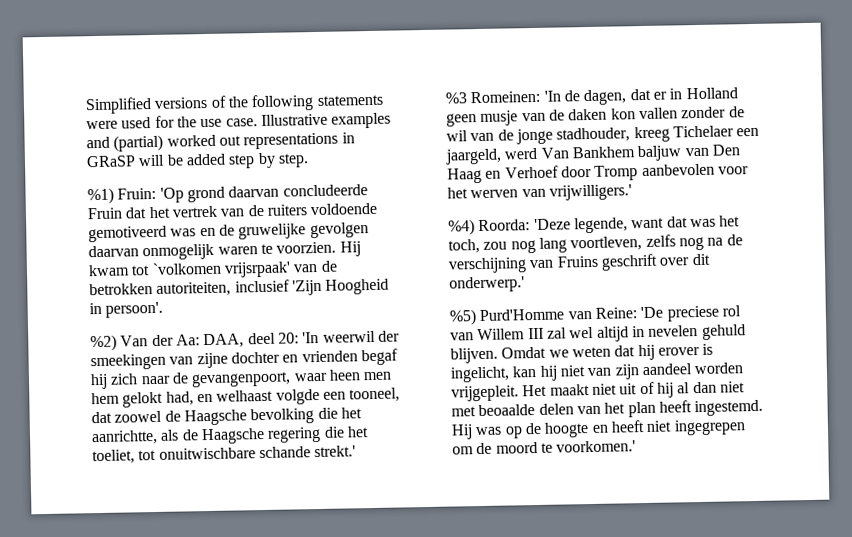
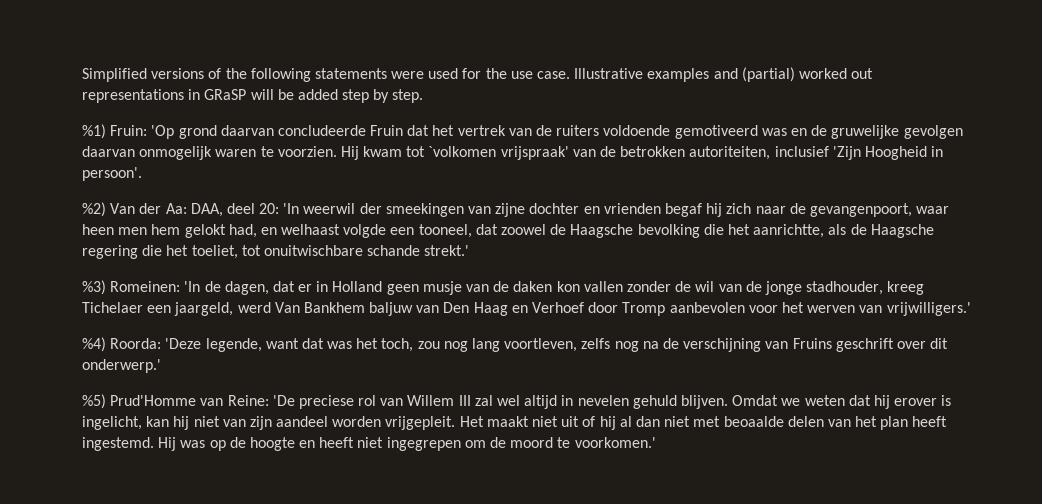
- Hij kwam tot `volkomen vrijsrpaak' van de betrokken autoriteiten, inclusief 'Zijn Hoogheid in persoon'.
+ Hij kwam tot `volkomen vrijspraak' van de betrokken autoriteiten, inclusief 'Zijn Hoogheid in persoon'.
- %3 Romeinen: 'In de dagen, dat er in Holland geen musje van de daken kon vallen zonder de wil van de jonge stadhouder, kreeg Tichelaer een jaargeld, werd Van Bankhem baljuw van Den Haag en Verhoef door Tromp aanbevolen voor het werven van vrijwilligers.'
+ %3) Romeinen: 'In de dagen, dat er in Holland geen musje van de daken kon vallen zonder de wil van de jonge stadhouder, kreeg Tichelaer een jaargeld, werd Van Bankhem baljuw van Den Haag en Verhoef door Tromp aanbevolen voor het werven van vrijwilligers.'
- %5) Purd'Homme van Reine: 'De preciese rol van Willem III zal wel altijd in nevelen gehuld blijven.
+ %5) Prud'Homme van Reine: 'De preciese rol van Willem III zal wel altijd in nevelen gehuld blijven.

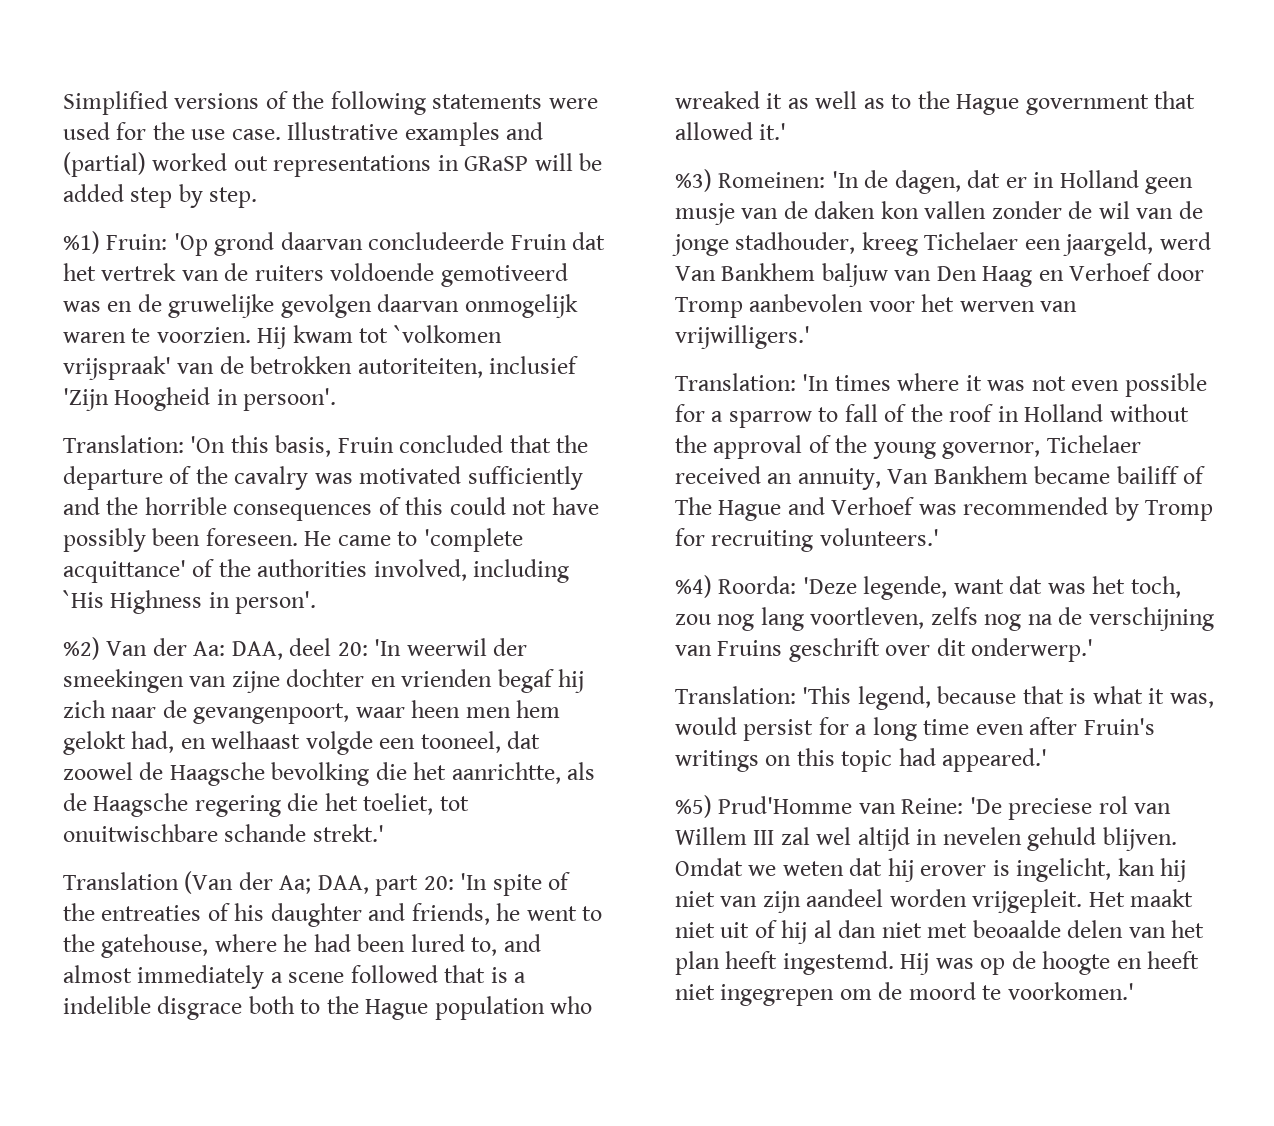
+ Translation: 'On this basis, Fruin concluded that the departure of the cavalry was motivated sufficiently and the horrible consequences of this could not have possibly been foreseen. He came to 'complete acquittance' of the authorities involved, including `His Highness in person'.
+ Translation (Van der Aa; DAA, part 20: 'In spite of the entreaties of his daughter and friends, he went to the gatehouse, where he had been lured to, and almost immediately a scene followed that is a indelible disgrace both to the Hague population who wreaked it as well as to the Hague government that allowed it.'
+ Translation: 'In times where it was not even possible for a sparrow to fall of the roof in Holland without the approval of the young governor, Tichelaer received an annuity, Van Bankhem became bailiff of The Hague and Verhoef was recommended by Tromp for recruiting volunteers.'
+ Translation: 'This legend, because that is what it was, would persist for a long time even after Fruin's writings on this topic had appeared.'

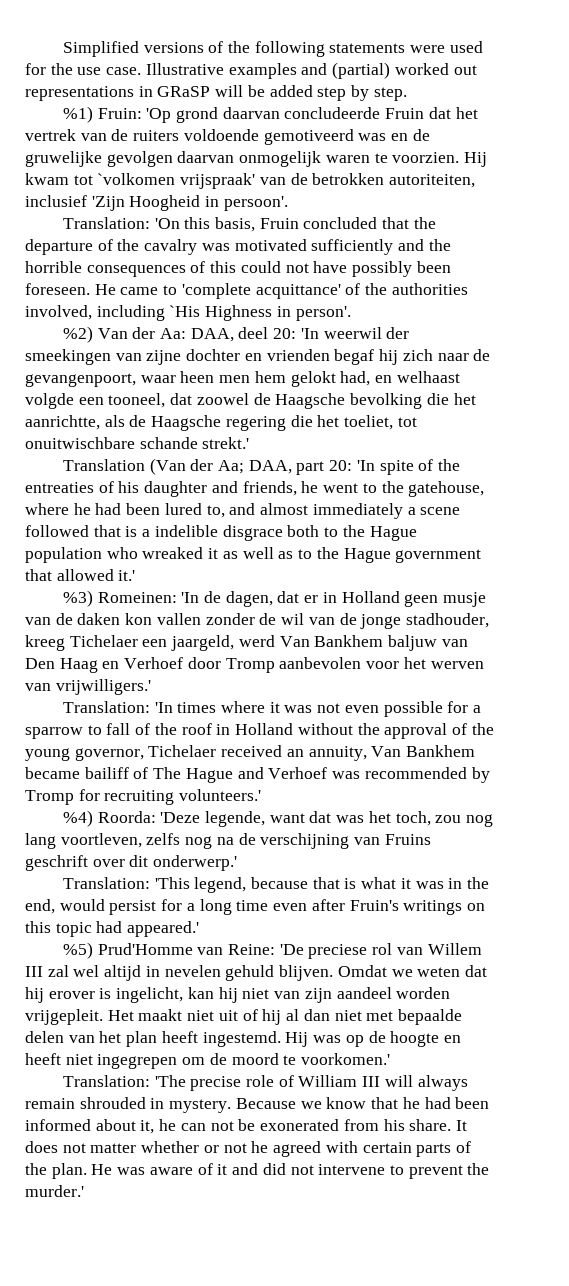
- Translation: 'This legend, because that is what it was, would persist for a long time even after Fruin's writings on this topic had appeared.'
+ Translation: 'This legend, because that is what it was in the end, would persist for a long time even after Fruin's writings on this topic had appeared.'
- Het maakt niet uit of hij al dan niet met beoaalde delen van het plan heeft ingestemd.
+ Het maakt niet uit of hij al dan niet met bepaalde delen van het plan heeft ingestemd.
+ Translation: 'The precise role of William III will always remain shrouded in mystery. Because we know that he had been informed about it, he can not be exonerated from his share. It does not matter whether or not he agreed with certain parts of the plan. He was aware of it and did not intervene to prevent the murder.'

